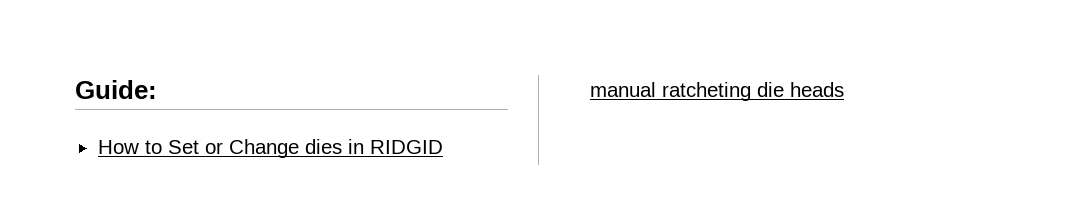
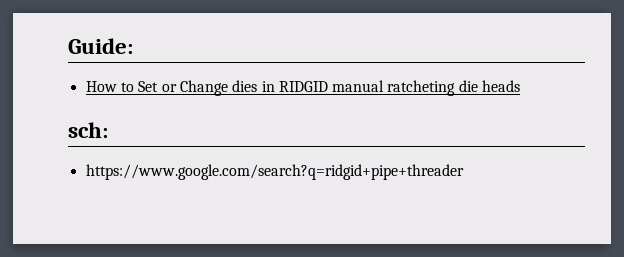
+ sch:
+ https://www.google.com/search?q=ridgid+pipe+threader

